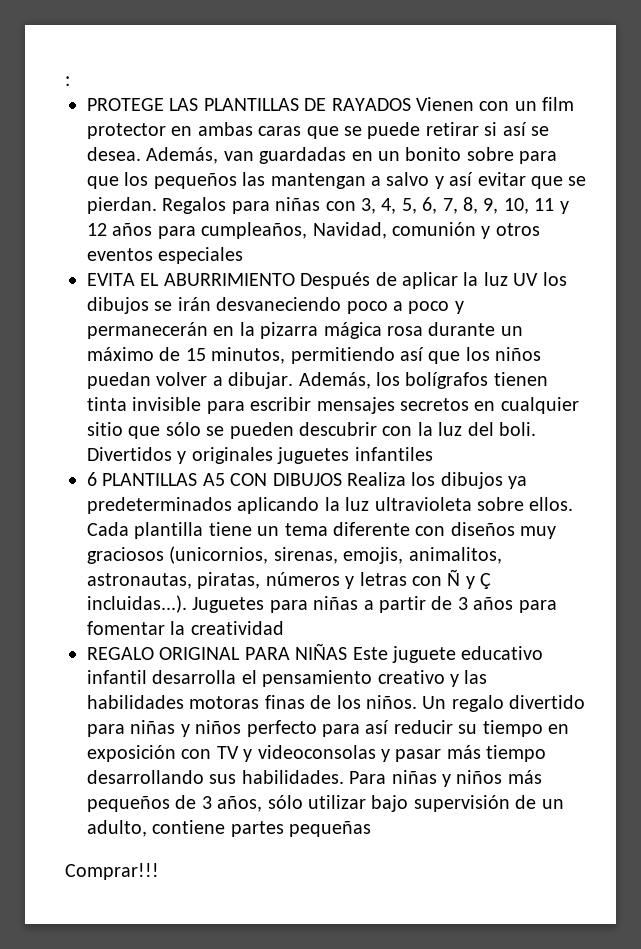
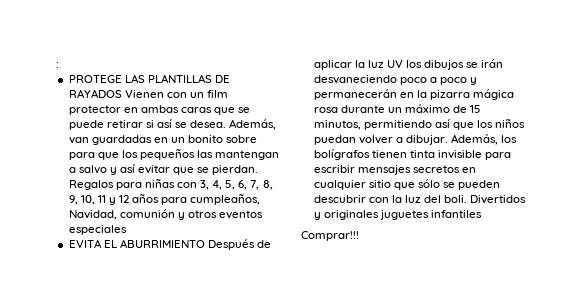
- 6 PLANTILLAS A5 CON DIBUJOS Realiza los dibujos ya predeterminados aplicando la luz ultravioleta sobre ellos. Cada plantilla tiene un tema diferente con diseños muy graciosos (unicornios, sirenas, emojis, animalitos, astronautas, piratas, números y letras con Ñ y Ç incluidas...). Juguetes para niñas a partir de 3 años para fomentar la creatividad
- REGALO ORIGINAL PARA NIÑAS Este juguete educativo infantil desarrolla el pensamiento creativo y las habilidades motoras finas de los niños. Un regalo divertido para niñas y niños perfecto para así reducir su tiempo en exposición con TV y videoconsolas y pasar más tiempo desarrollando sus habilidades. Para niñas y niños más pequeños de 3 años, sólo utilizar bajo supervisión de un adulto, contiene partes pequeñas

